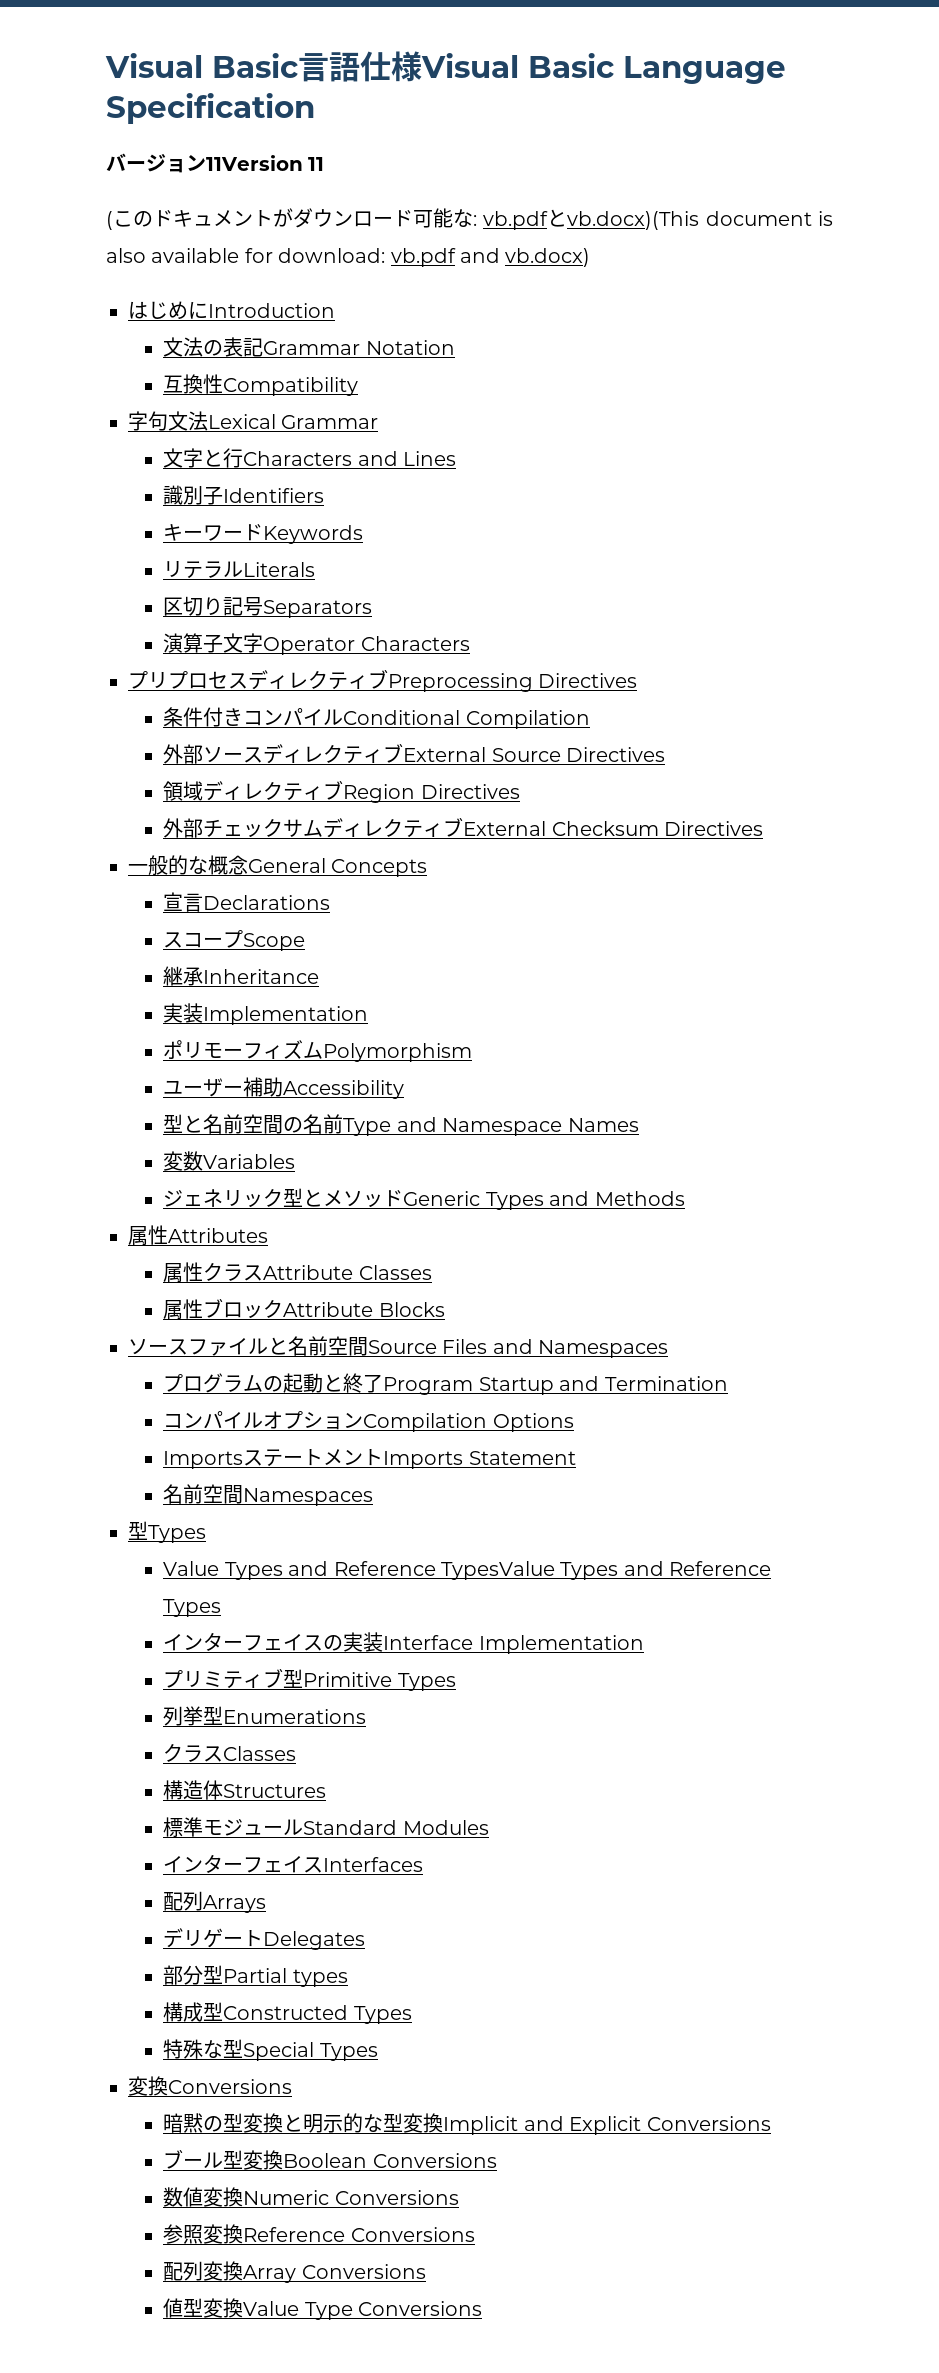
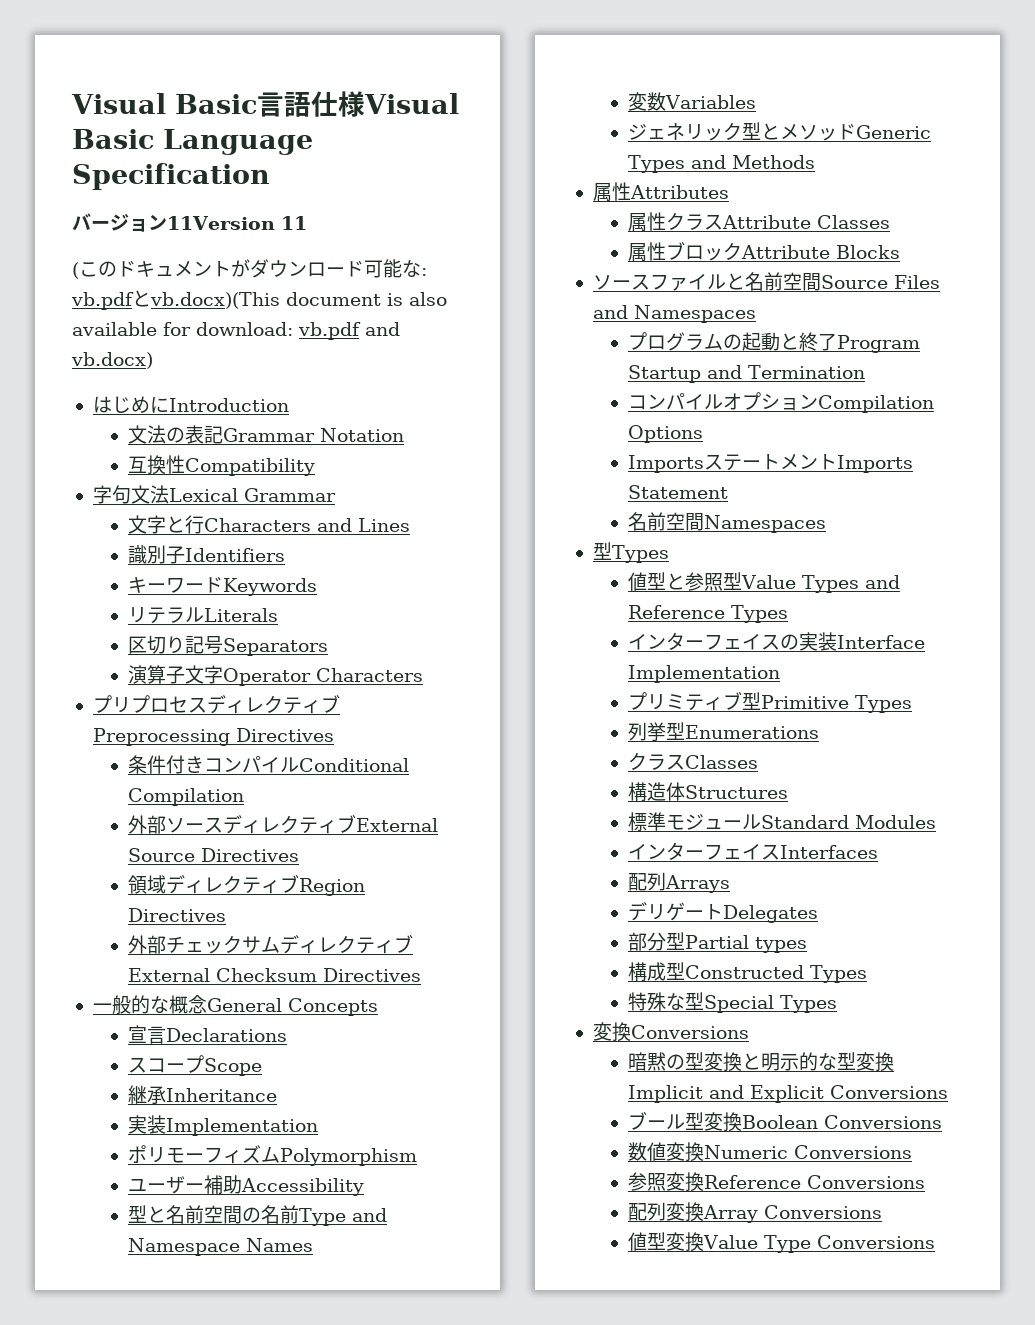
- Value Types and Reference TypesValue Types and Reference Types
+ 値型と参照型Value Types and Reference Types

